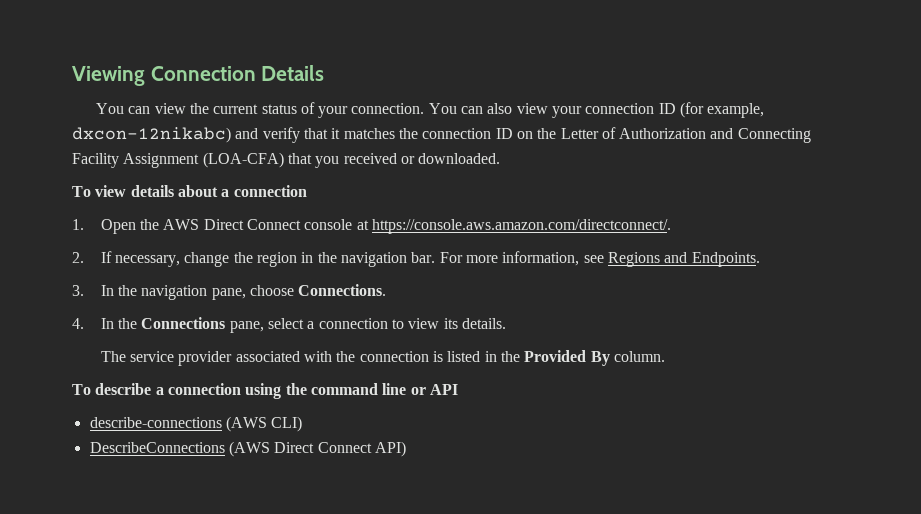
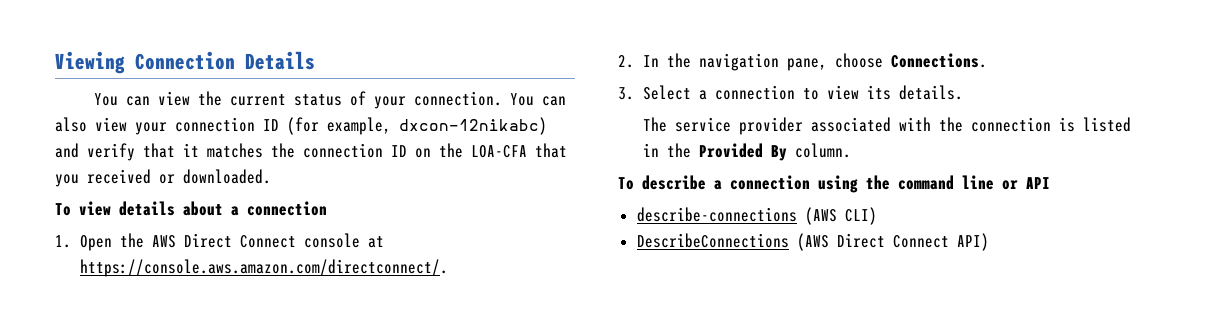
- You can also view your connection ID (for example, dxcon-12nikabc) and verify that it matches the connection ID on the Letter of Authorization and Connecting Facility Assignment (LOA-CFA) that you received or downloaded.
+ You can also view your connection ID (for example, dxcon-12nikabc) and verify that it matches the connection ID on the LOA-CFA that you received or downloaded.
- 2. If necessary, change the region in the navigation bar. For more information, see Regions and Endpoints.
- 3. In the navigation pane, choose Connections.
+ 2. In the navigation pane, choose Connections.
- 4. In the Connections pane, select a connection to view its details.
+ 3. Select a connection to view its details.

